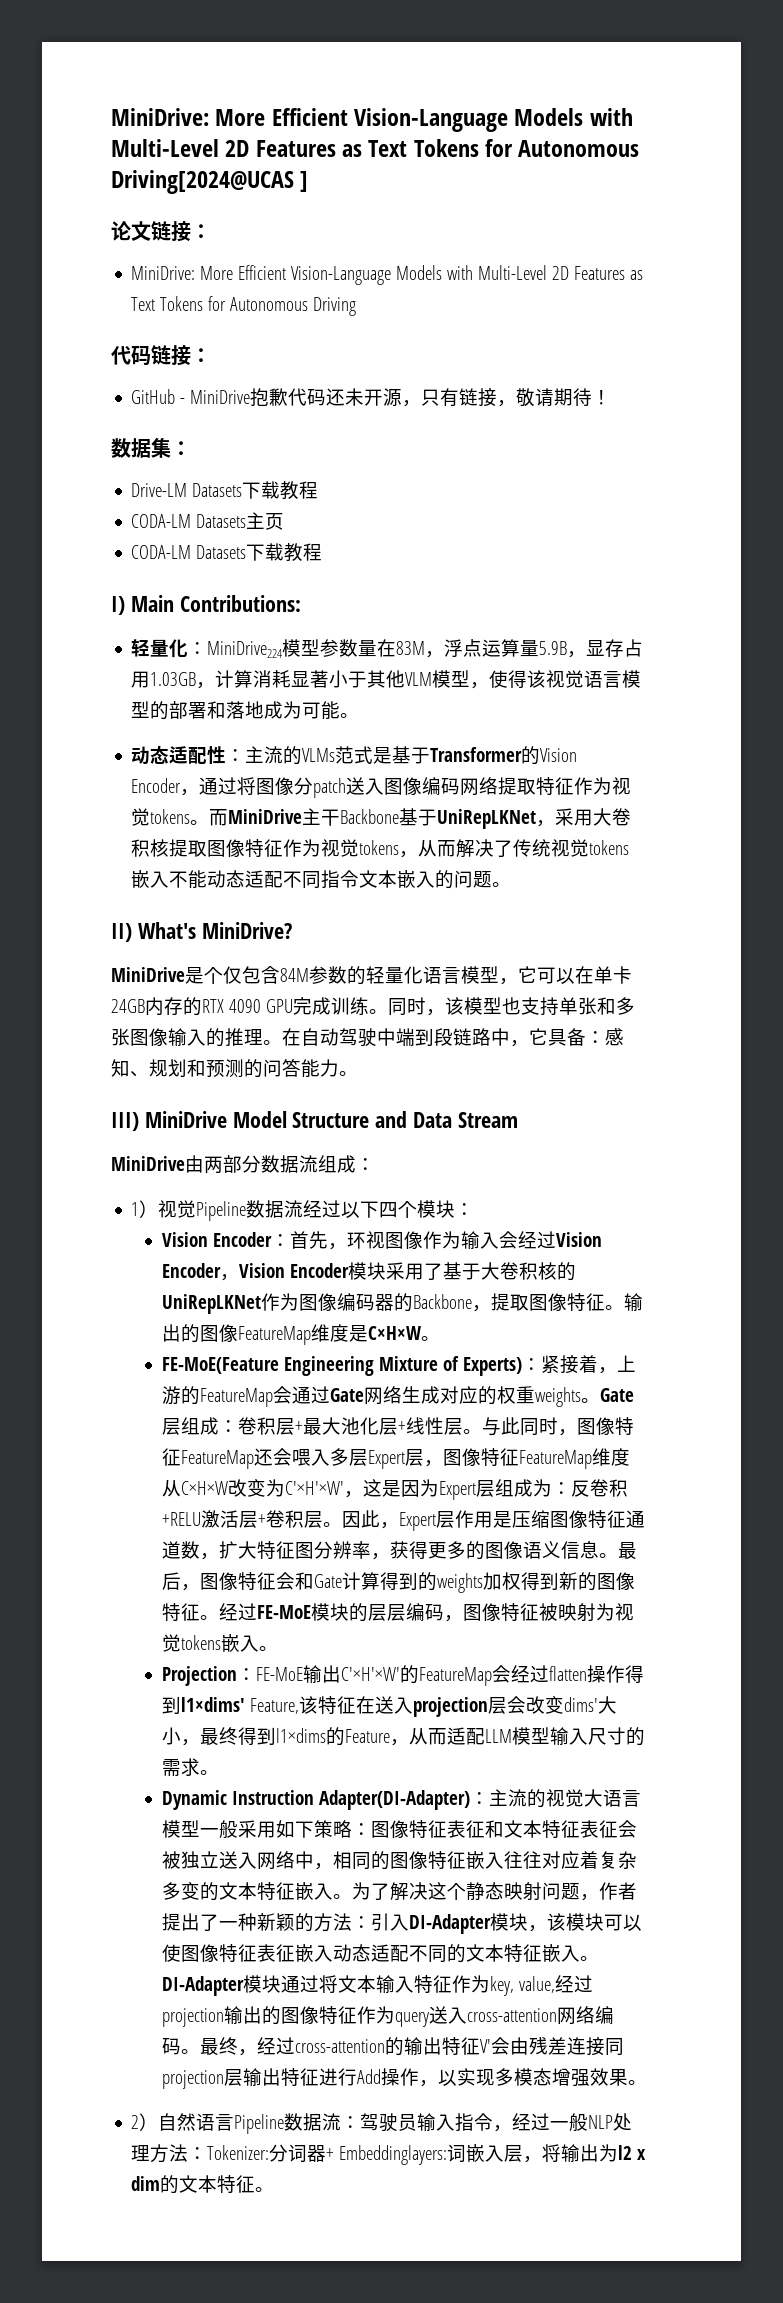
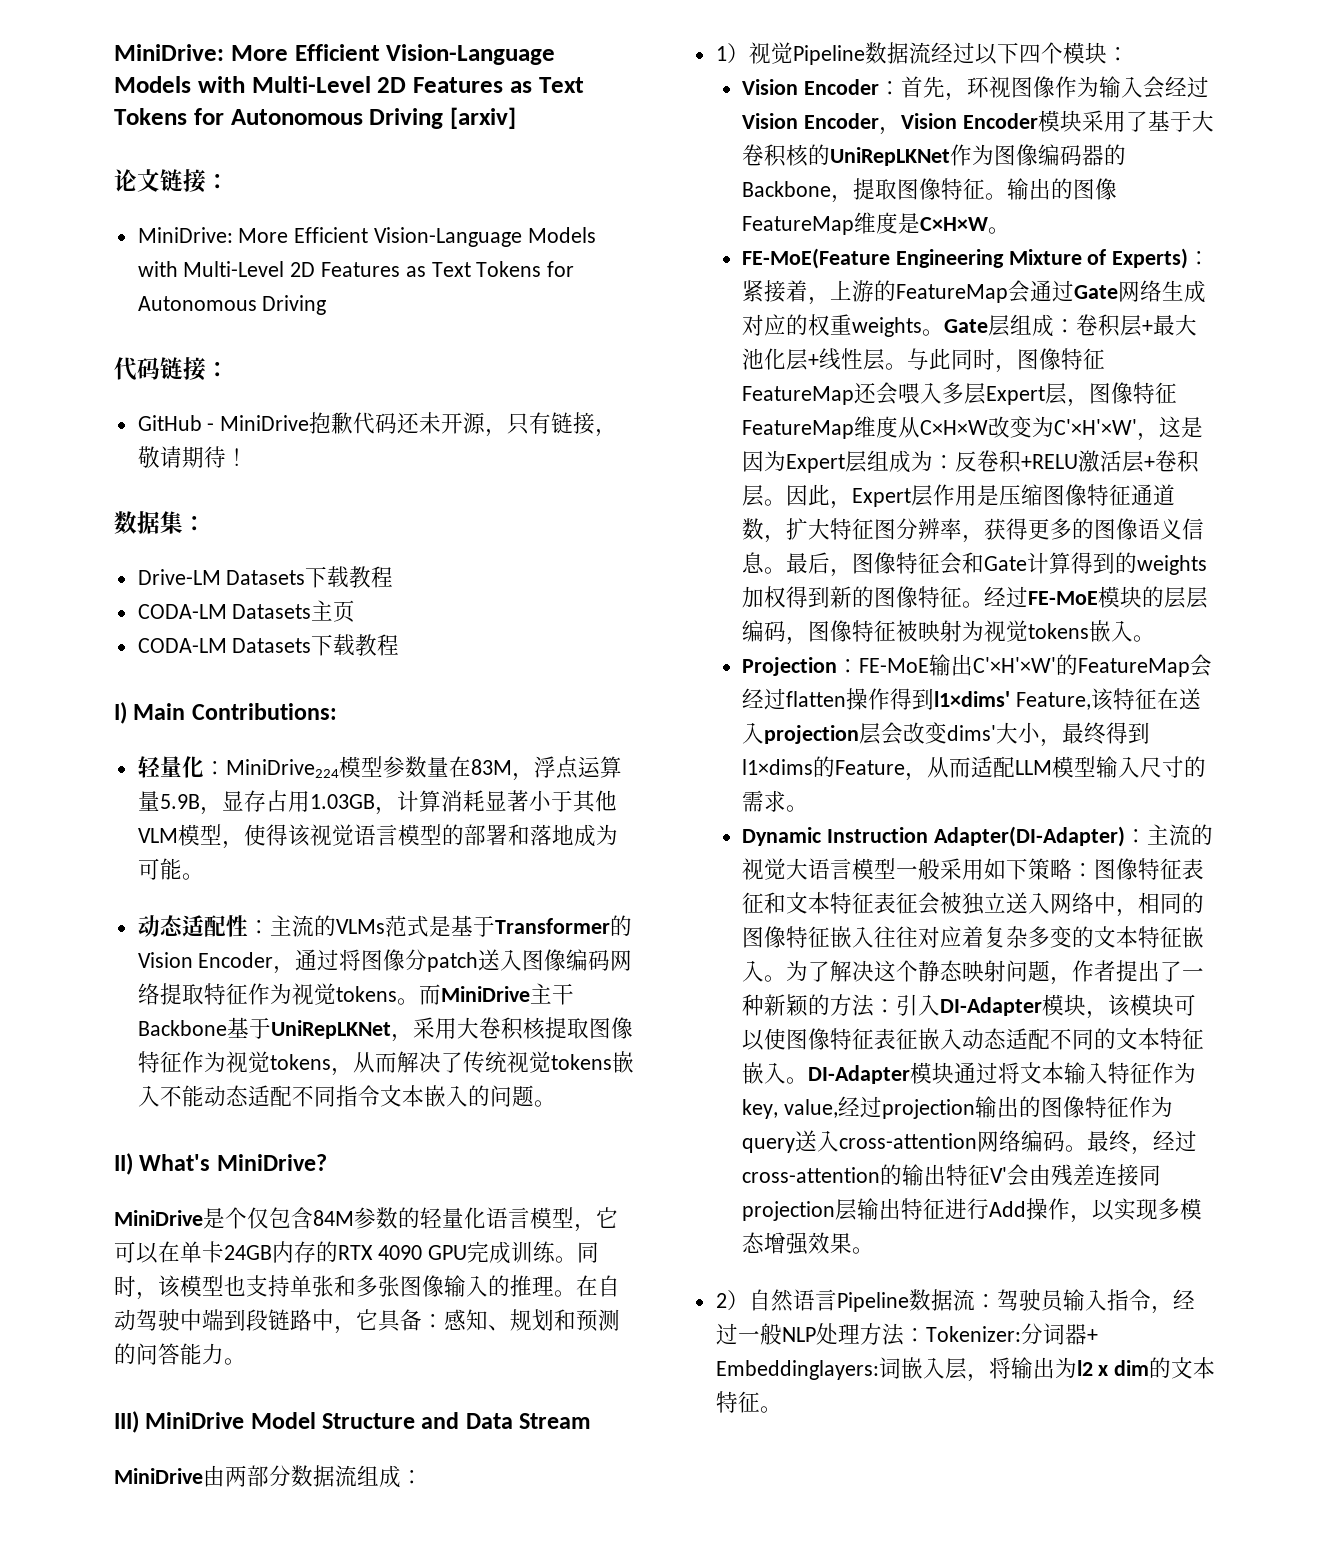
- MiniDrive: More Efficient Vision-Language Models with Multi-Level 2D Features as Text Tokens for Autonomous Driving[2024@UCAS ]
+ MiniDrive: More Efficient Vision-Language Models with Multi-Level 2D Features as Text Tokens for Autonomous Driving [arxiv]

